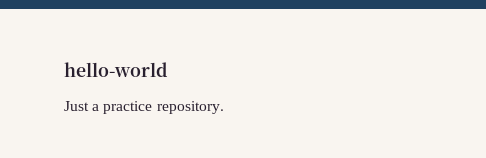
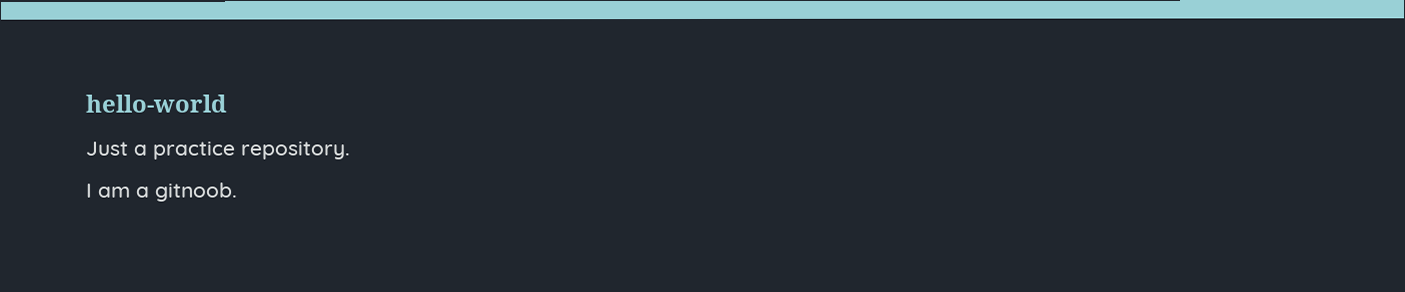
+ I am a gitnoob.

